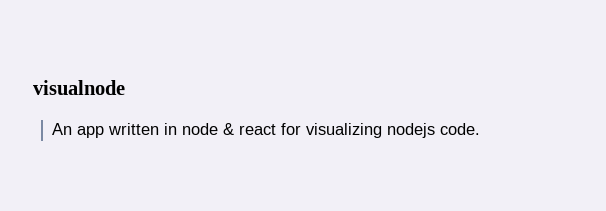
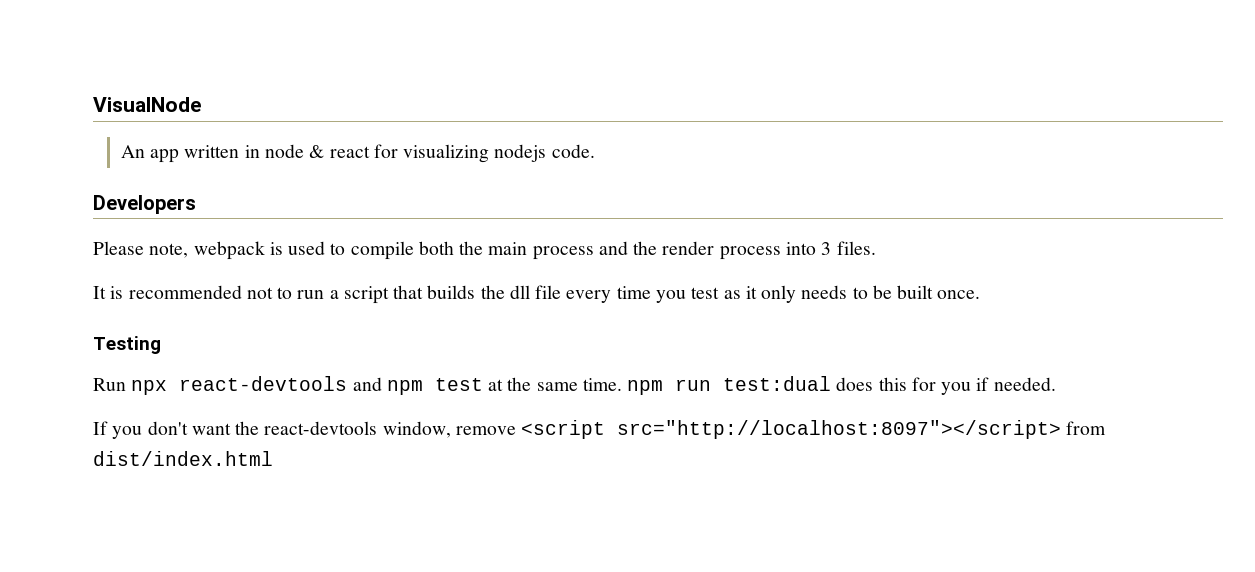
- visualnode
+ VisualNode
+ Developers
+ Please note, webpack is used to compile both the main process and the render process into 3 files.
+ It is recommended not to run a script that builds the dll file every time you test as it only needs to be built once.
+ Testing
+ Run npx react-devtools and npm test at the same time. npm run test:dual does this for you if needed.
+ If you don't want the react-devtools window, remove <script src="http://localhost:8097"></script> from dist/index.html

